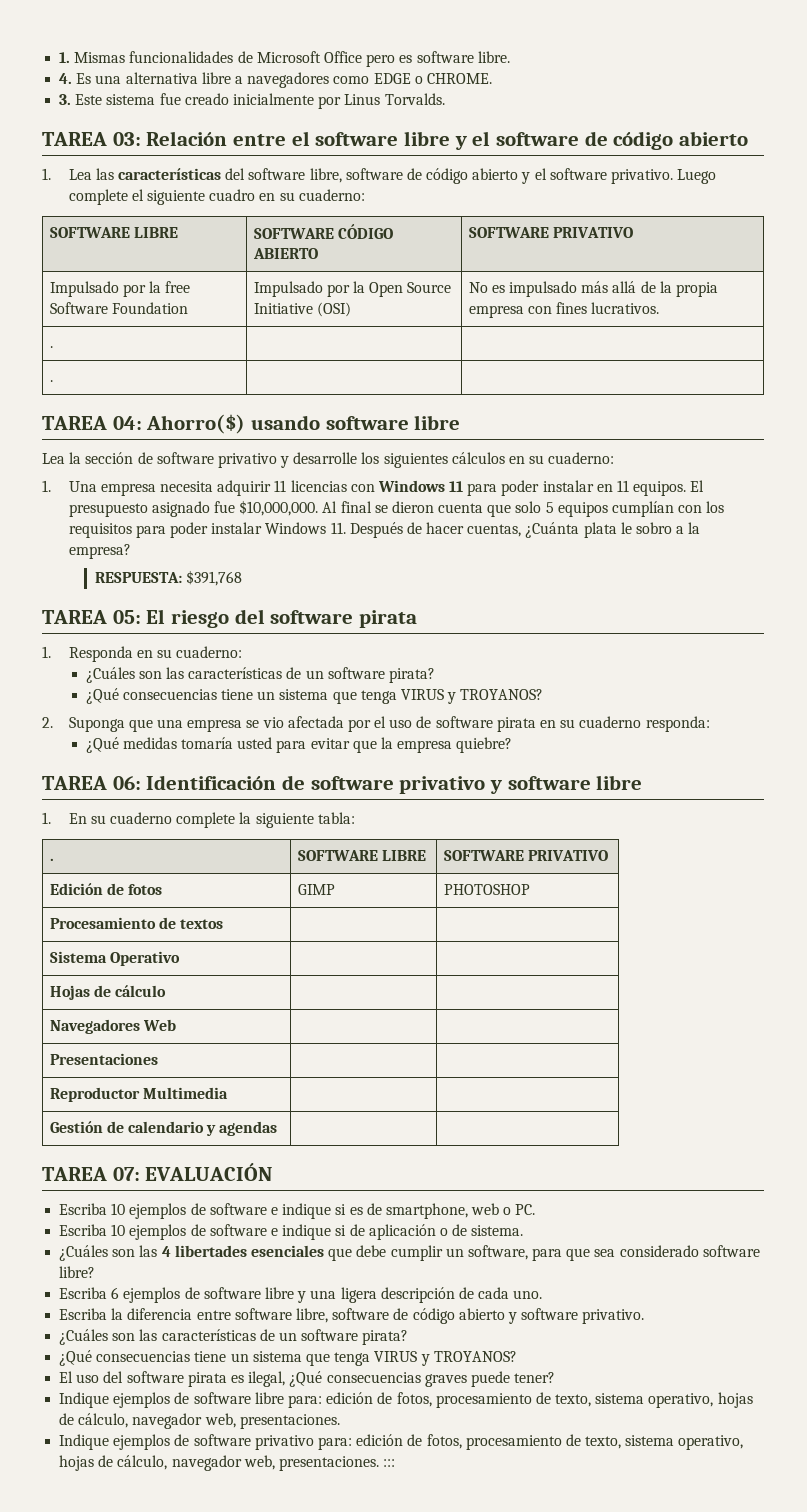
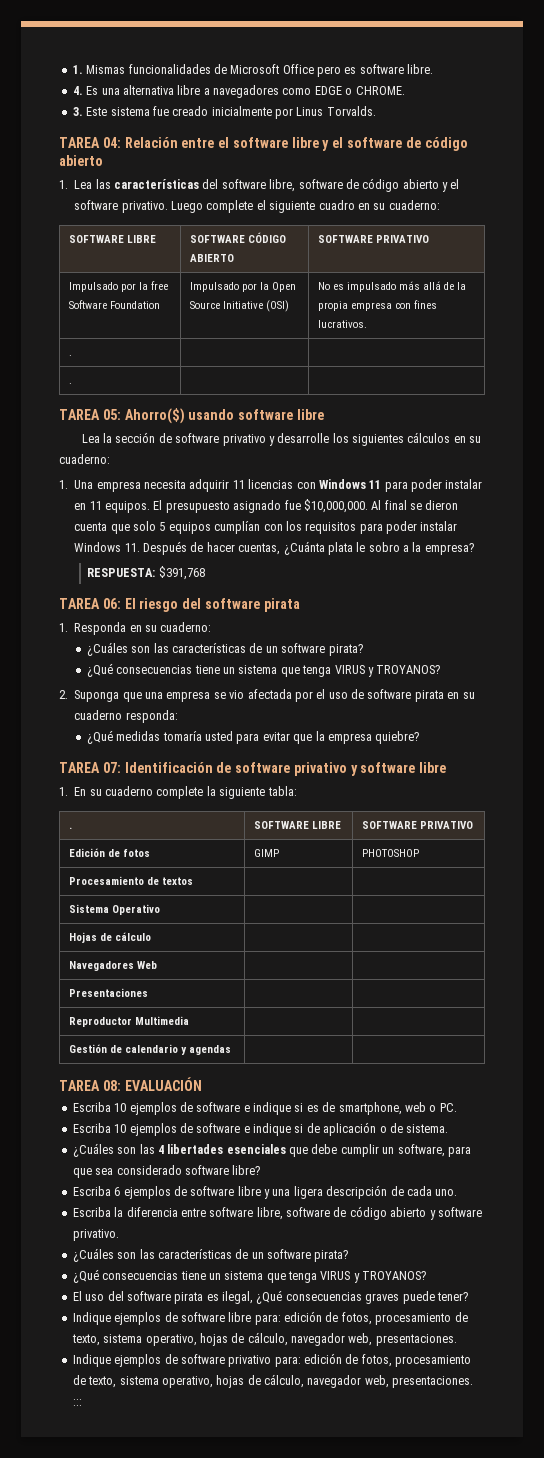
- TAREA 03: Relación entre el software libre y el software de código abierto
+ TAREA 04: Relación entre el software libre y el software de código abierto
- TAREA 04: Ahorro($) usando software libre
+ TAREA 05: Ahorro($) usando software libre
- TAREA 05: El riesgo del software pirata
+ TAREA 06: El riesgo del software pirata
- TAREA 06: Identificación de software privativo y software libre
+ TAREA 07: Identificación de software privativo y software libre
- TAREA 07: EVALUACIÓN
+ TAREA 08: EVALUACIÓN

